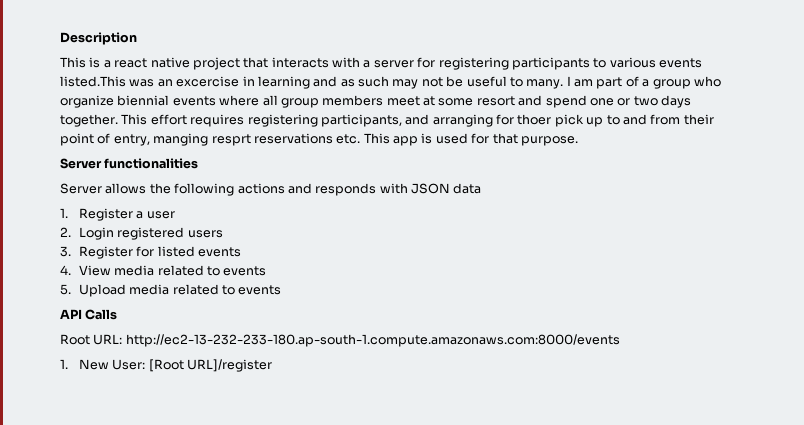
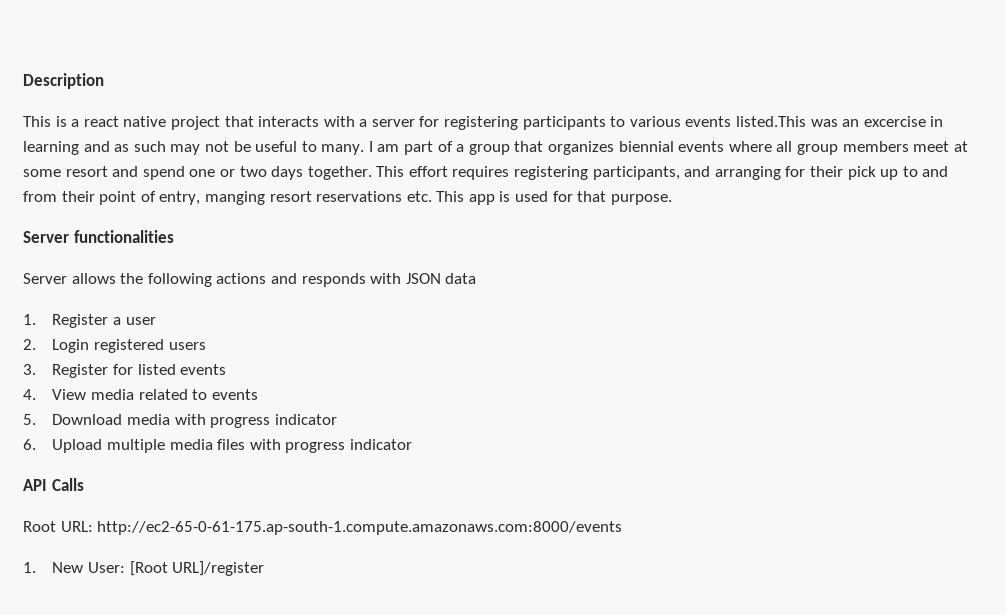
- I am part of a group who organize biennial events where all group members meet at some resort and spend one or two days together.
+ I am part of a group that organizes biennial events where all group members meet at some resort and spend one or two days together.
- This effort requires registering participants, and arranging for thoer pick up to and from their point of entry, manging resprt reservations etc. This app is used for that purpose.
+ This effort requires registering participants, and arranging for their pick up to and from their point of entry, manging resort reservations etc. This app is used for that purpose.
- 5. Upload media related to events
+ 5. Download media with progress indicator
+ 6. Upload multiple media files with progress indicator
- Root URL: http://ec2-13-232-233-180.ap-south-1.compute.amazonaws.com:8000/events
+ Root URL: http://ec2-65-0-61-175.ap-south-1.compute.amazonaws.com:8000/events

